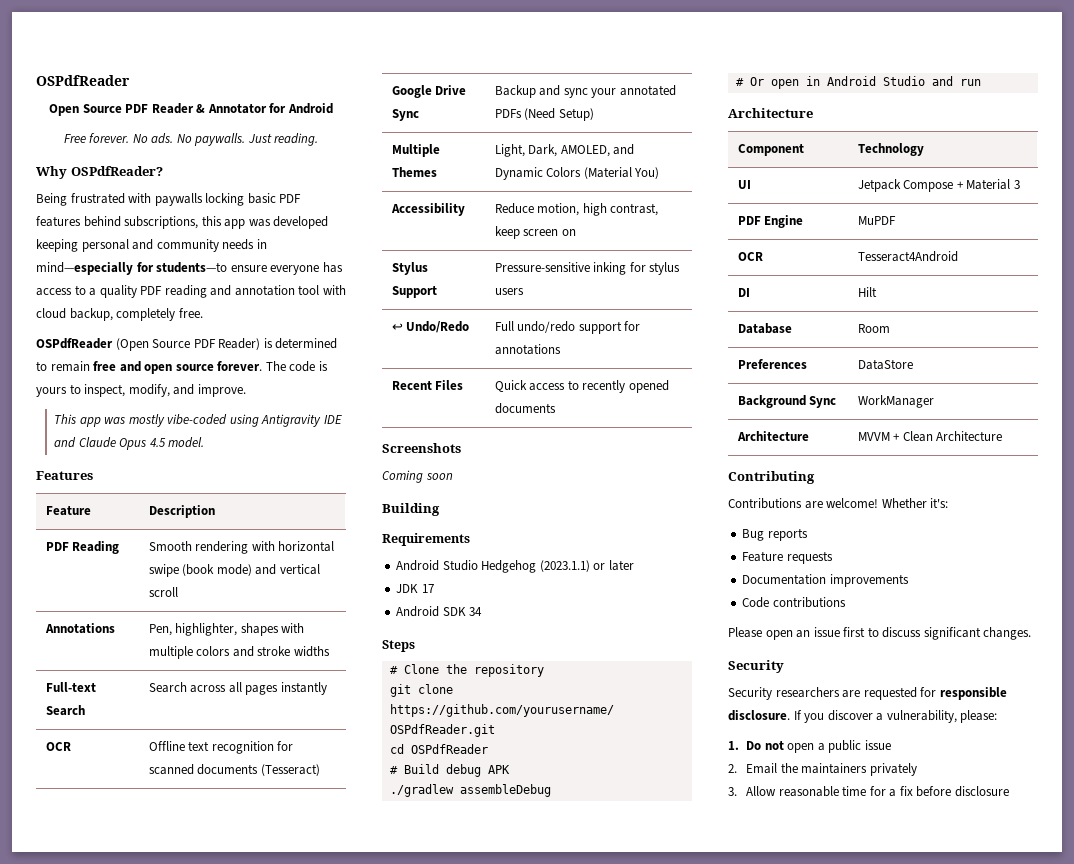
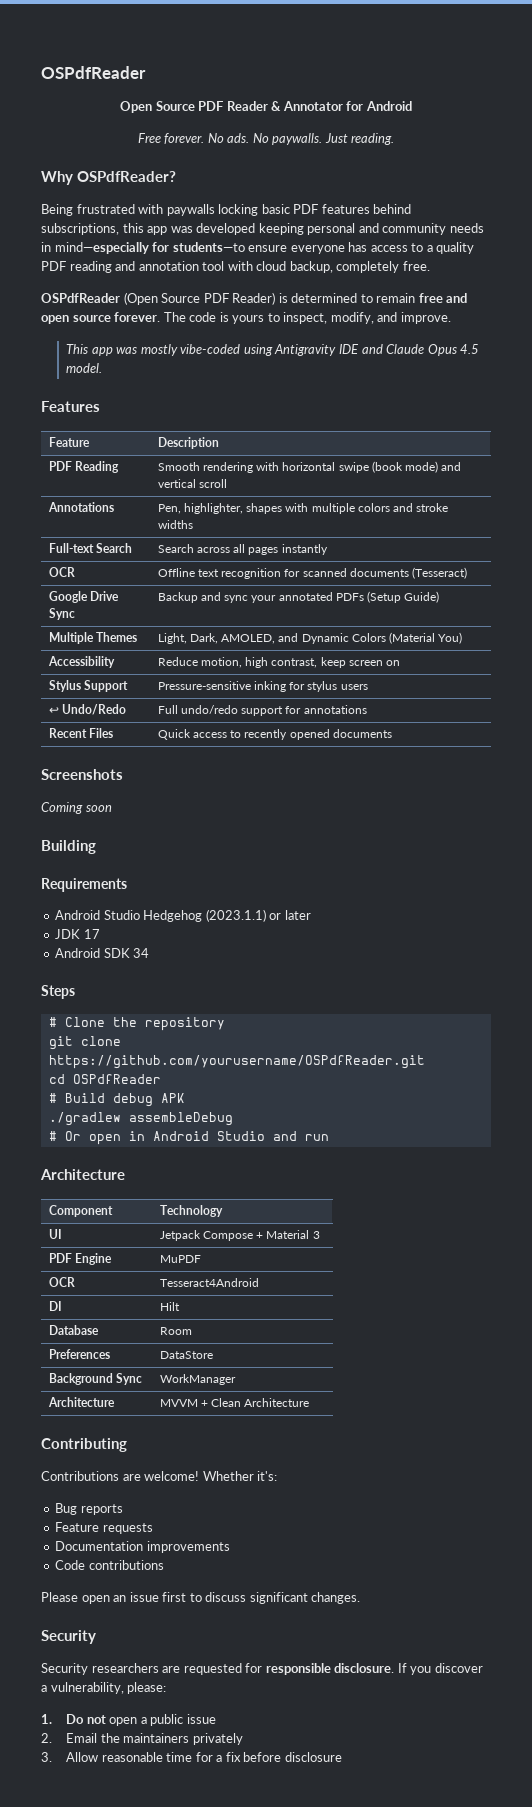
- Google Drive Sync | Backup and sync your annotated PDFs (Need Setup)
+ Google Drive Sync | Backup and sync your annotated PDFs (Setup Guide)

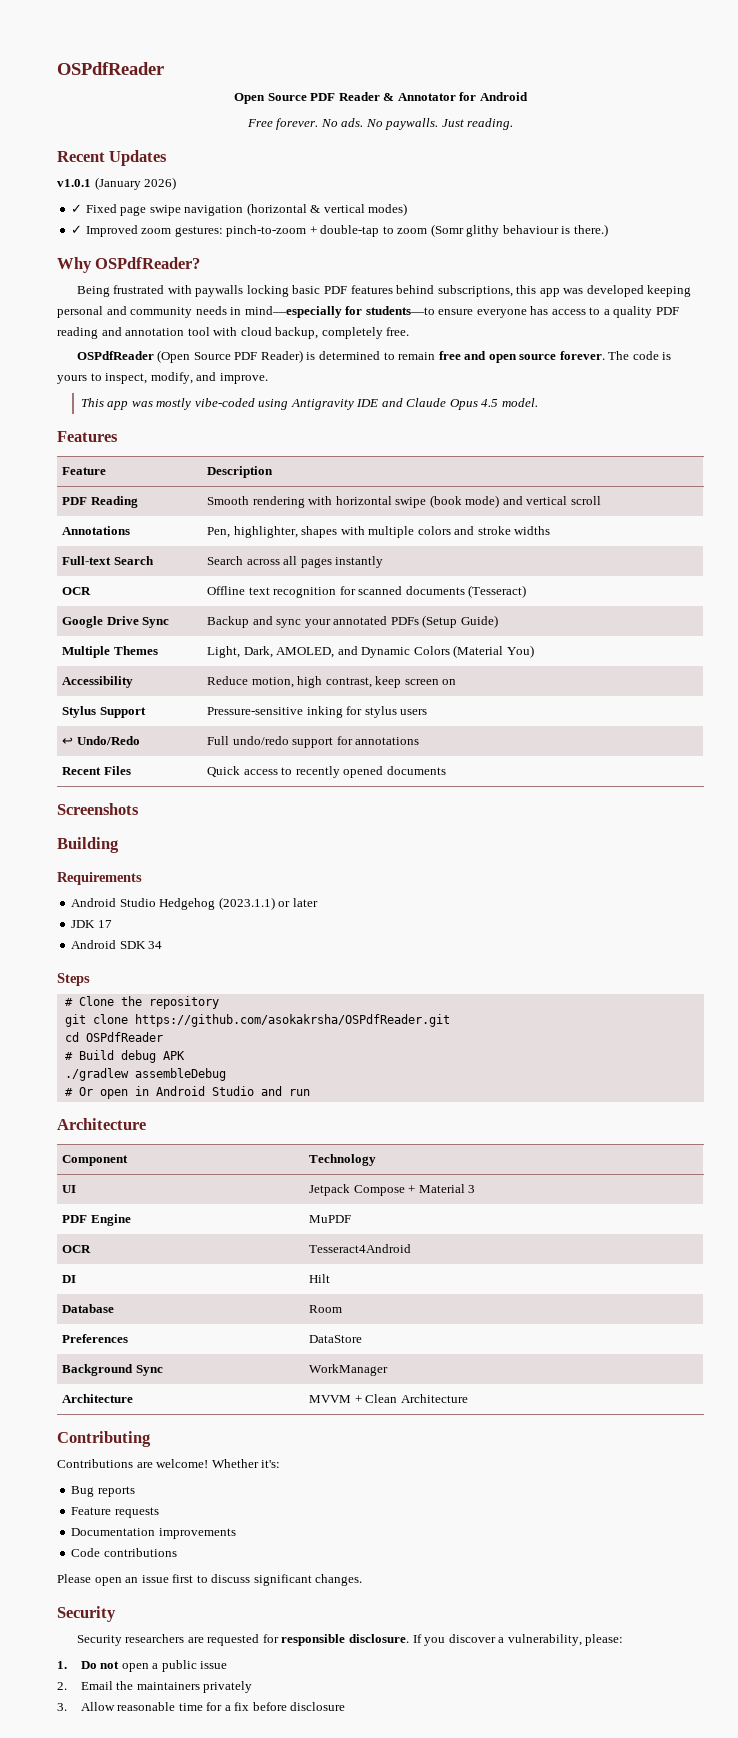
+ Recent Updates
+ v1.0.1 (January 2026)
+ ✓ Fixed page swipe navigation (horizontal & vertical modes)
+ ✓ Improved zoom gestures: pinch-to-zoom + double-tap to zoom (Somr glithy behaviour is there.)
- Coming soon
- git clone https://github.com/yourusername/OSPdfReader.git
+ git clone https://github.com/asokakrsha/OSPdfReader.git

